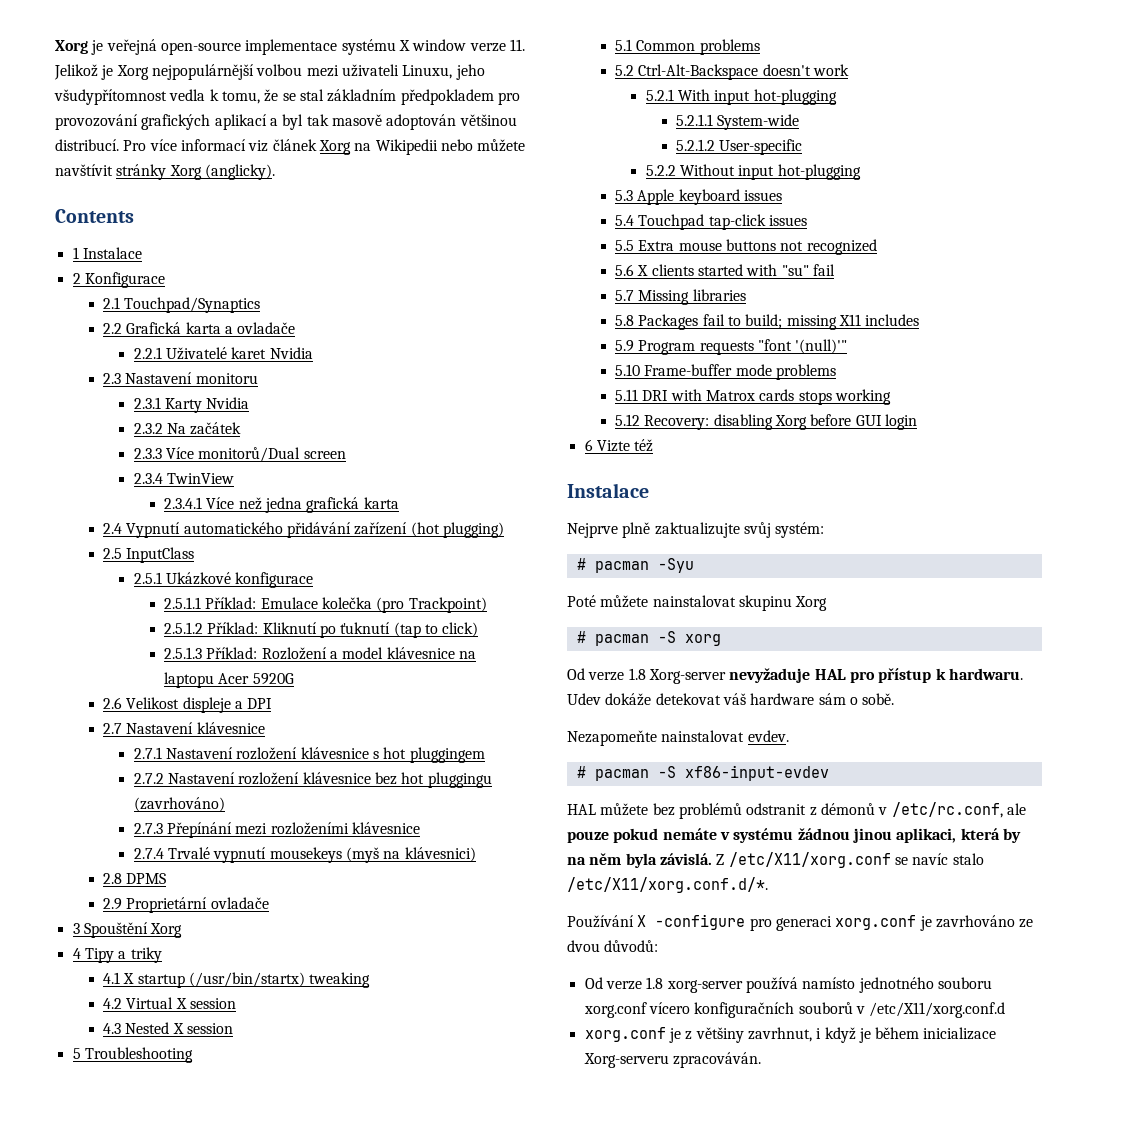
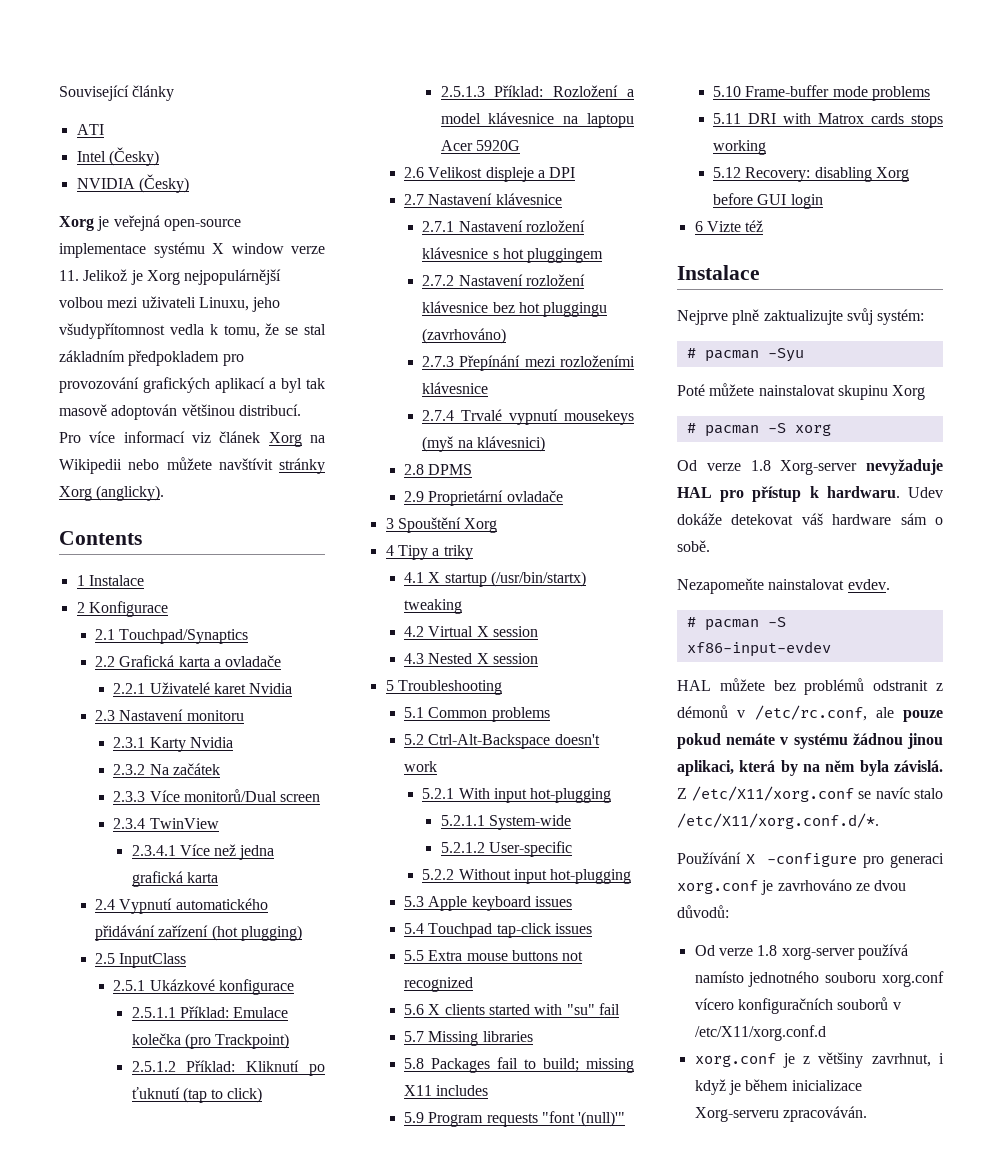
+ Související články
+ ATI
+ Intel (Česky)
+ NVIDIA (Česky)

